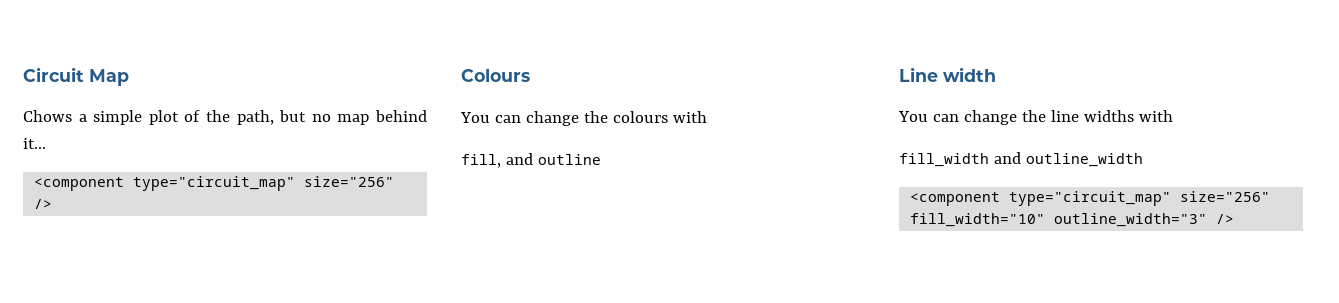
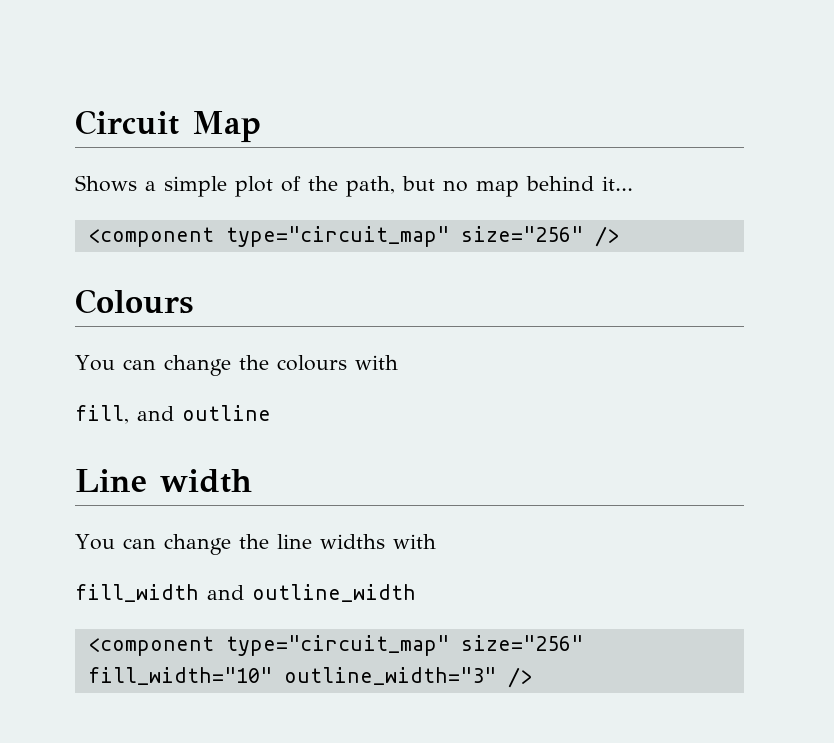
- Chows a simple plot of the path, but no map behind it...
+ Shows a simple plot of the path, but no map behind it...

